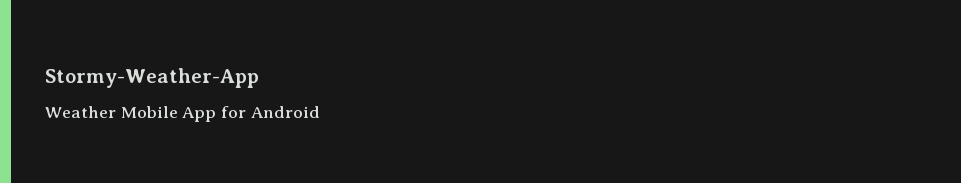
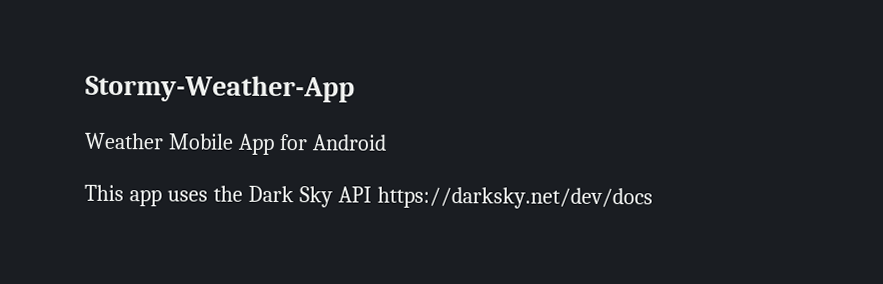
+ This app uses the Dark Sky API https://darksky.net/dev/docs

